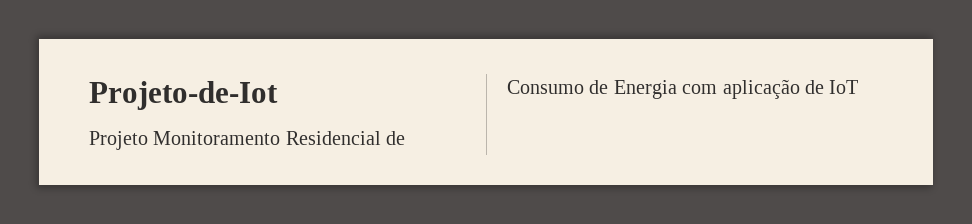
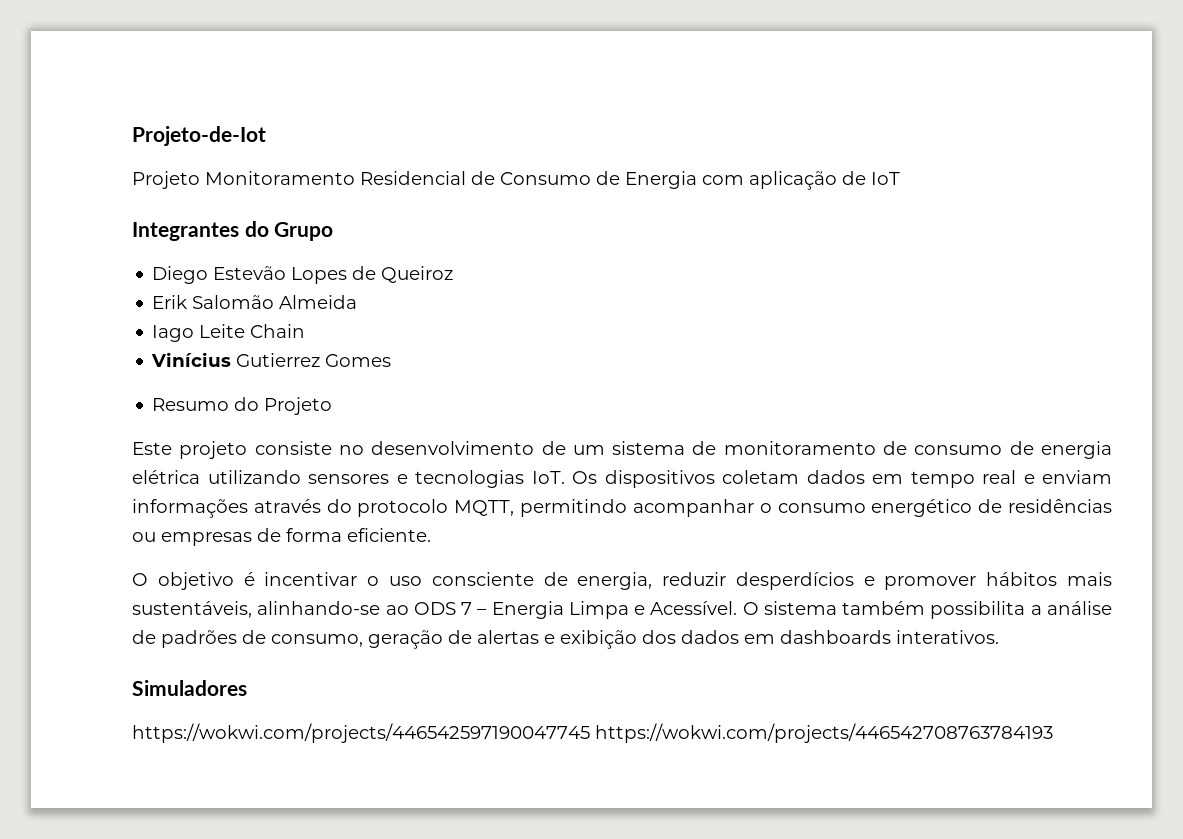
+ Integrantes do Grupo
+ Diego Estevão Lopes de Queiroz
+ Erik Salomão Almeida
+ Iago Leite Chain
+ Vinícius Gutierrez Gomes
+ Resumo do Projeto
+ Este projeto consiste no desenvolvimento de um sistema de monitoramento de consumo de energia elétrica utilizando sensores e tecnologias IoT. Os dispositivos coletam dados em tempo real e enviam informações através do protocolo MQTT, permitindo acompanhar o consumo energético de residências ou empresas de forma eficiente.
+ O objetivo é incentivar o uso consciente de energia, reduzir desperdícios e promover hábitos mais sustentáveis, alinhando-se ao ODS 7 – Energia Limpa e Acessível. O sistema também possibilita a análise de padrões de consumo, geração de alertas e exibição dos dados em dashboards interativos.
+ Simuladores
+ https://wokwi.com/projects/446542597190047745 https://wokwi.com/projects/446542708763784193

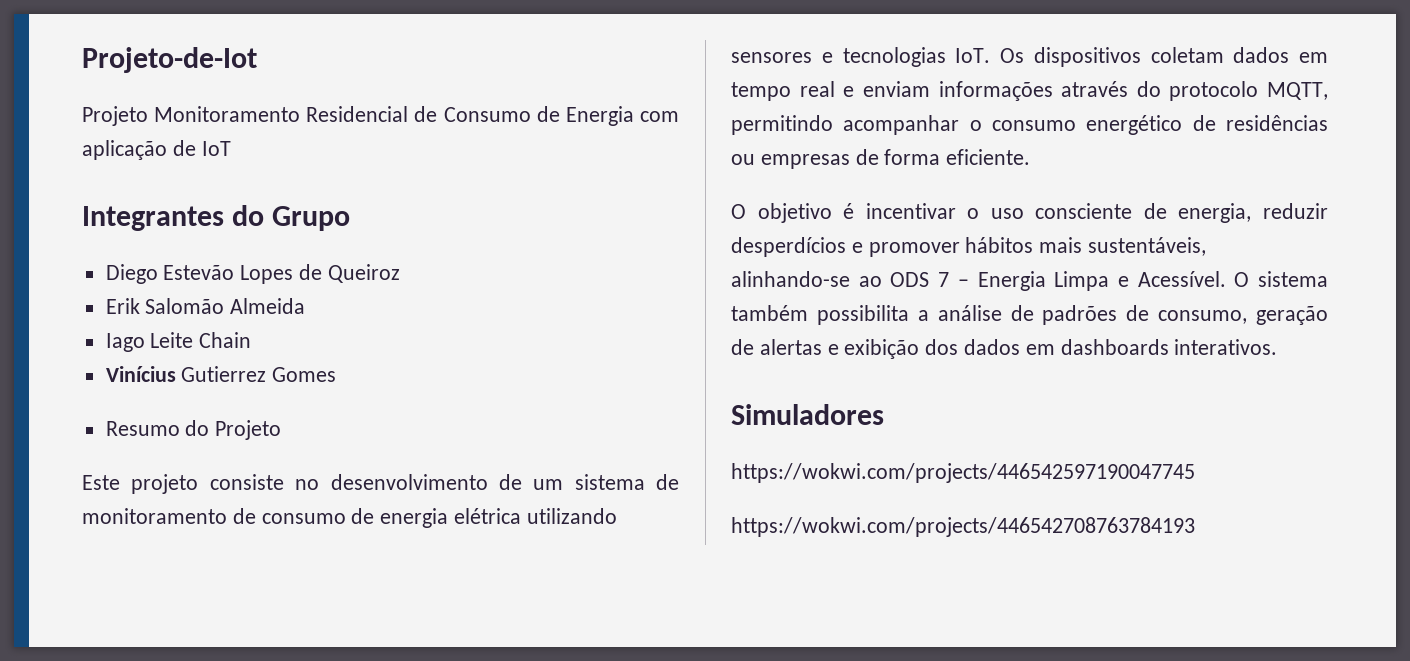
- https://wokwi.com/projects/446542597190047745 https://wokwi.com/projects/446542708763784193
+ https://wokwi.com/projects/446542597190047745
+ https://wokwi.com/projects/446542708763784193

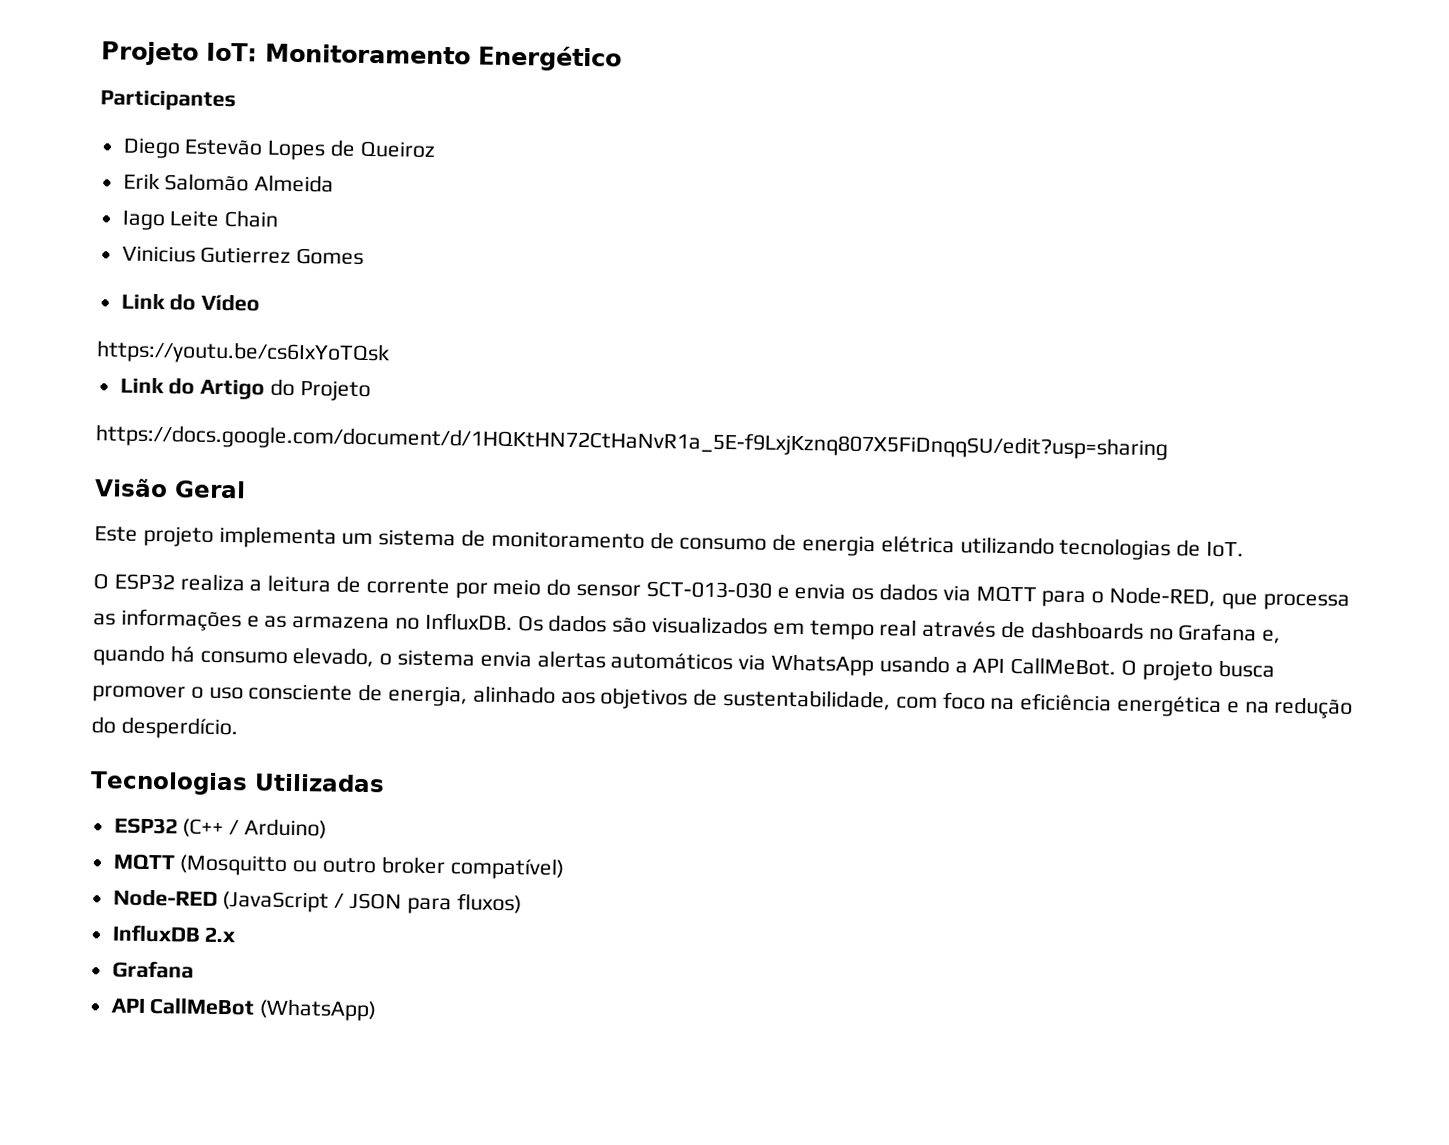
- Projeto-de-Iot
- Projeto Monitoramento Residencial de Consumo de Energia com aplicação de IoT
- Integrantes do Grupo
+ Projeto IoT: Monitoramento Energético
+ Participantes
- Vinícius Gutierrez Gomes
+ Vinicius Gutierrez Gomes
- Resumo do Projeto
+ Link do Vídeo
+ https://youtu.be/cs6IxYoTQsk
+ Link do Artigo do Projeto
+ https://docs.google.com/document/d/1HQKtHN72CtHaNvR1a_5E-f9LxjKznq807X5FiDnqqSU/edit?usp=sharing
+ Visão Geral
- Este projeto consiste no desenvolvimento de um sistema de monitoramento de consumo de energia elétrica utilizando sensores e tecnologias IoT. Os dispositivos coletam dados em tempo real e enviam informações através do protocolo MQTT, permitindo acompanhar o consumo energético de residências ou empresas de forma eficiente.
- O objetivo é incentivar o uso consciente de energia, reduzir desperdícios e promover hábitos mais sustentáveis, alinhando-se ao ODS 7 – Energia Limpa e Acessível. O sistema também possibilita a análise de padrões de consumo, geração de alertas e exibição dos dados em dashboards interativos.
- Simuladores
- https://wokwi.com/projects/446542597190047745
- https://wokwi.com/projects/446542708763784193
+ Este projeto implementa um sistema de monitoramento de consumo de energia elétrica utilizando tecnologias de IoT.
+ O ESP32 realiza a leitura de corrente por meio do sensor SCT-013-030 e envia os dados via MQTT para o Node-RED, que processa as informações e as armazena no InfluxDB. Os dados são visualizados em tempo real através de dashboards no Grafana e, quando há consumo elevado, o sistema envia alertas automáticos via WhatsApp usando a API CallMeBot. O projeto busca promover o uso consciente de energia, alinhado aos objetivos de sustentabilidade, com foco na eficiência energética e na redução do desperdício.
+ Tecnologias Utilizadas
+ ESP32 (C++ / Arduino)
+ MQTT (Mosquitto ou outro broker compatível)
+ Node-RED (JavaScript / JSON para fluxos)
+ InfluxDB 2.x
+ Grafana
+ API CallMeBot (WhatsApp)

